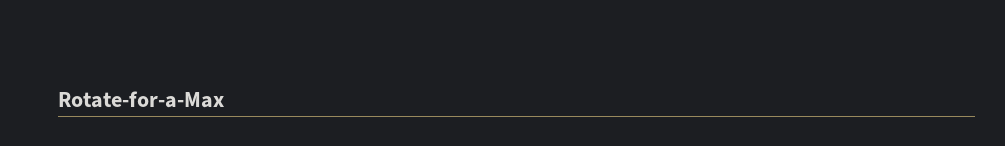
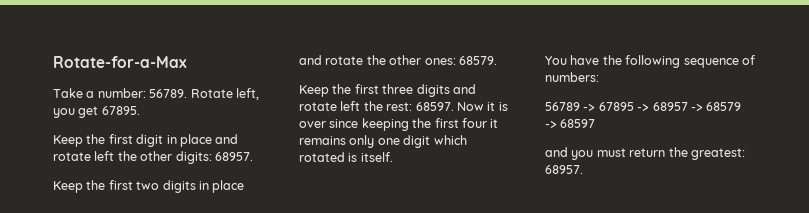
+ Take a number: 56789. Rotate left, you get 67895.
+ Keep the first digit in place and rotate left the other digits: 68957.
+ Keep the first two digits in place and rotate the other ones: 68579.
+ Keep the first three digits and rotate left the rest: 68597. Now it is over since keeping the first four it remains only one digit which rotated is itself.
+ You have the following sequence of numbers:
+ 56789 -> 67895 -> 68957 -> 68579 -> 68597
+ and you must return the greatest: 68957.

